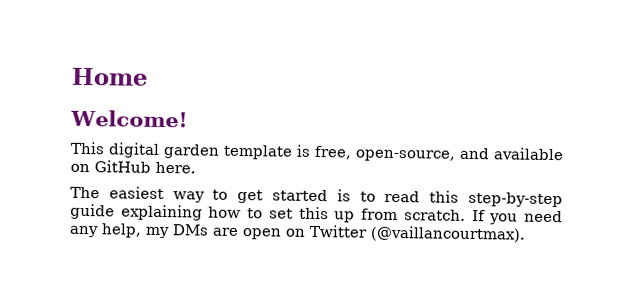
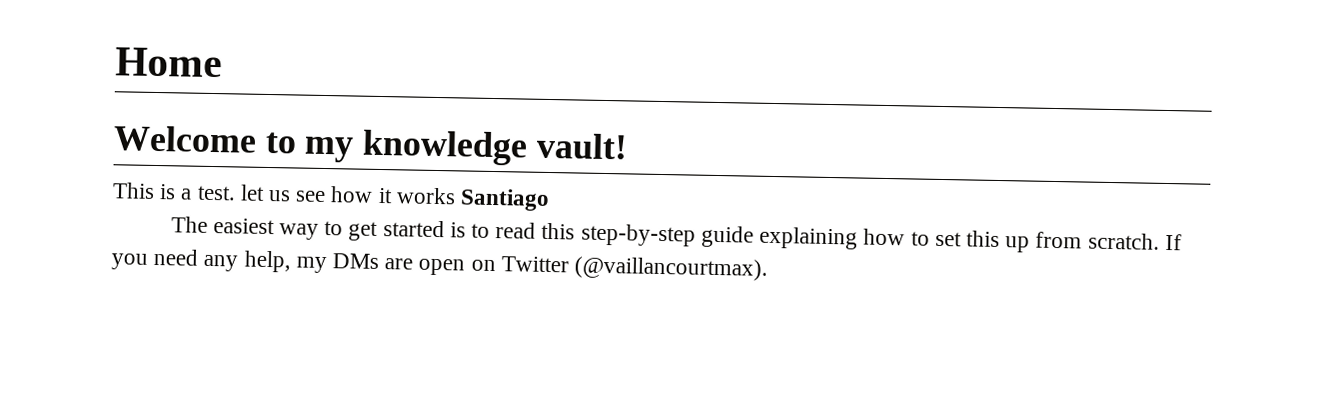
- Welcome!
- This digital garden template is free, open-source, and available on GitHub here.
+ Welcome to my knowledge vault!
+ This is a test. let us see how it works Santiago

